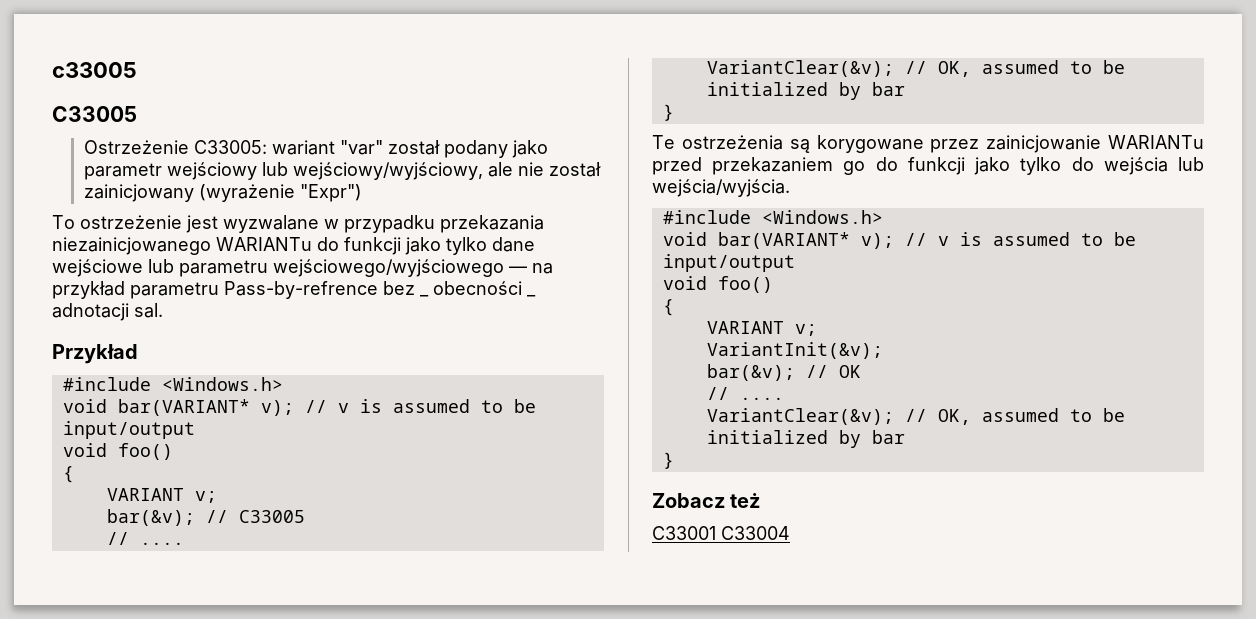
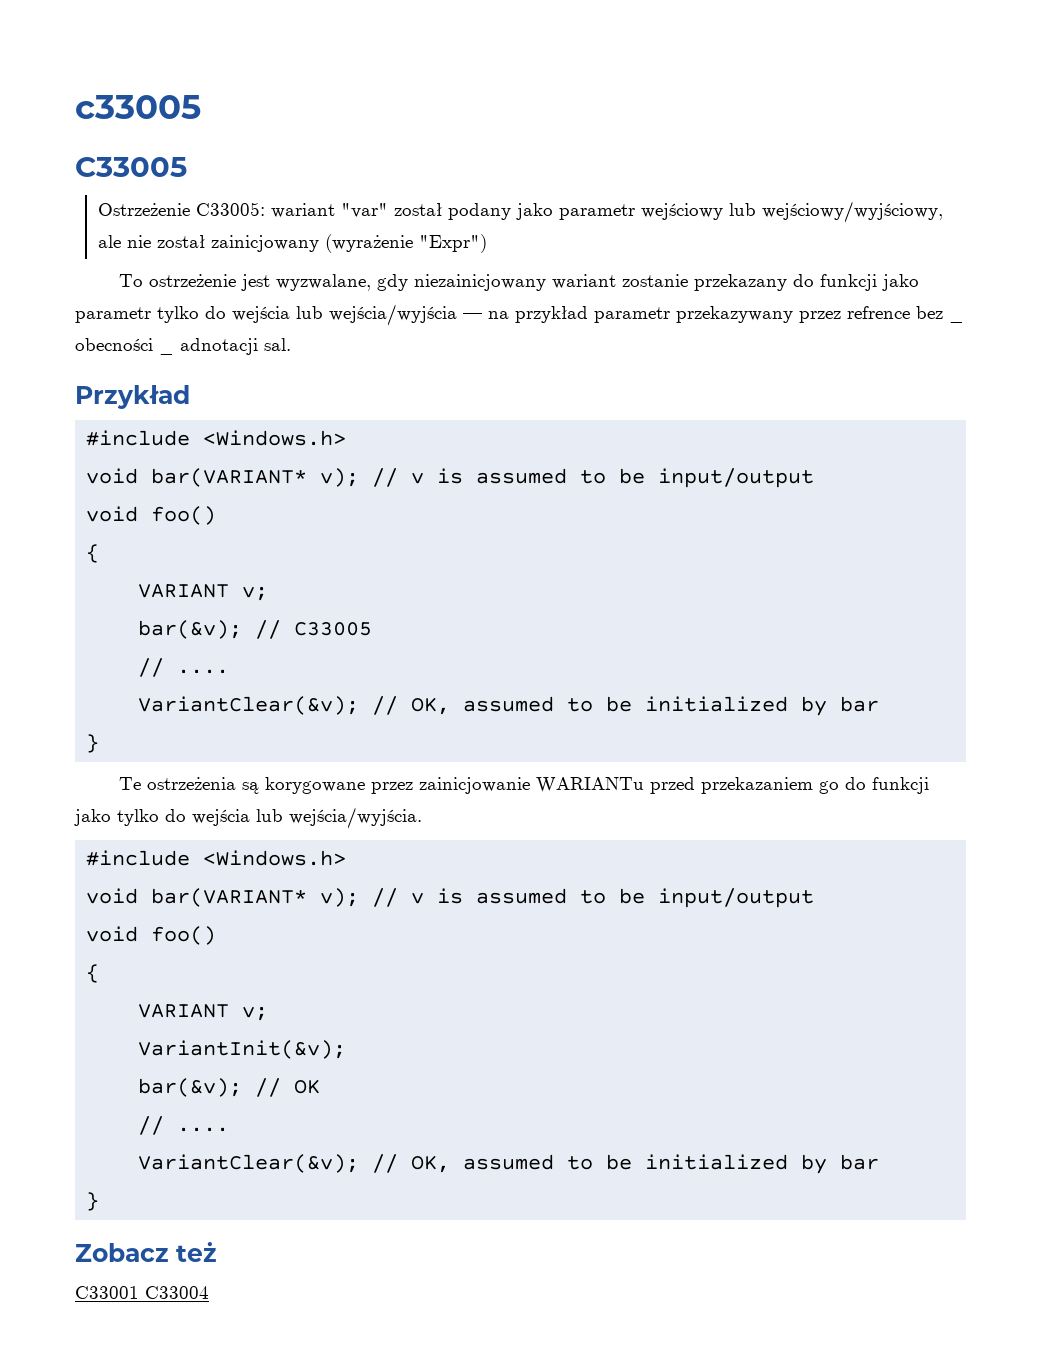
- To ostrzeżenie jest wyzwalane w przypadku przekazania niezainicjowanego WARIANTu do funkcji jako tylko dane wejściowe lub parametru wejściowego/wyjściowego — na przykład parametru Pass-by-refrence bez _ obecności _ adnotacji sal.
+ To ostrzeżenie jest wyzwalane, gdy niezainicjowany wariant zostanie przekazany do funkcji jako parametr tylko do wejścia lub wejścia/wyjścia — na przykład parametr przekazywany przez refrence bez _ obecności _ adnotacji sal.

